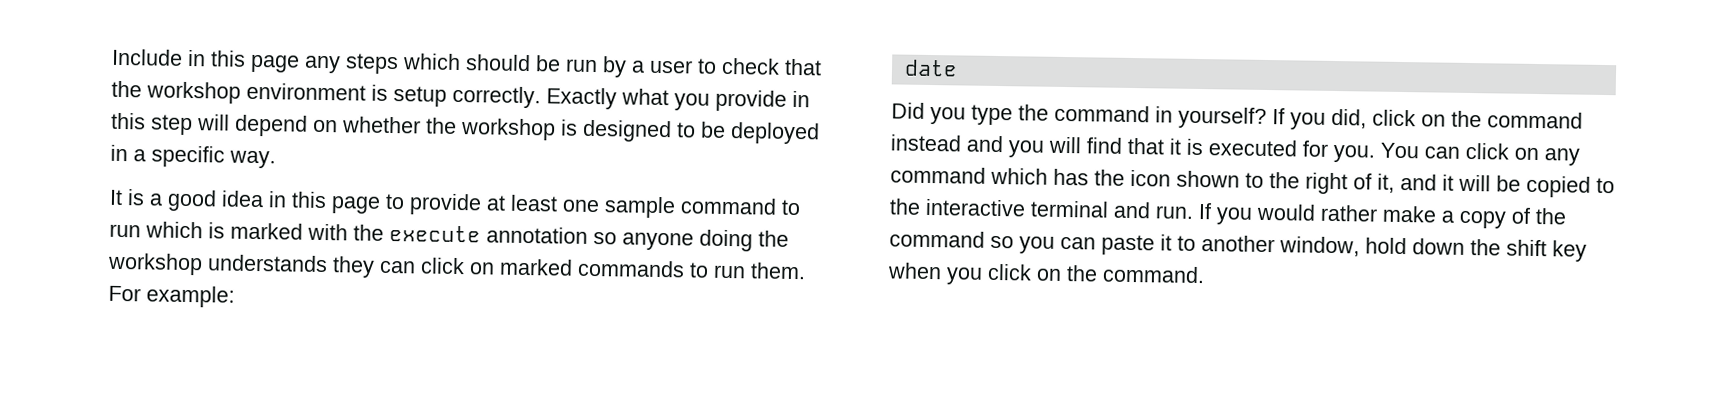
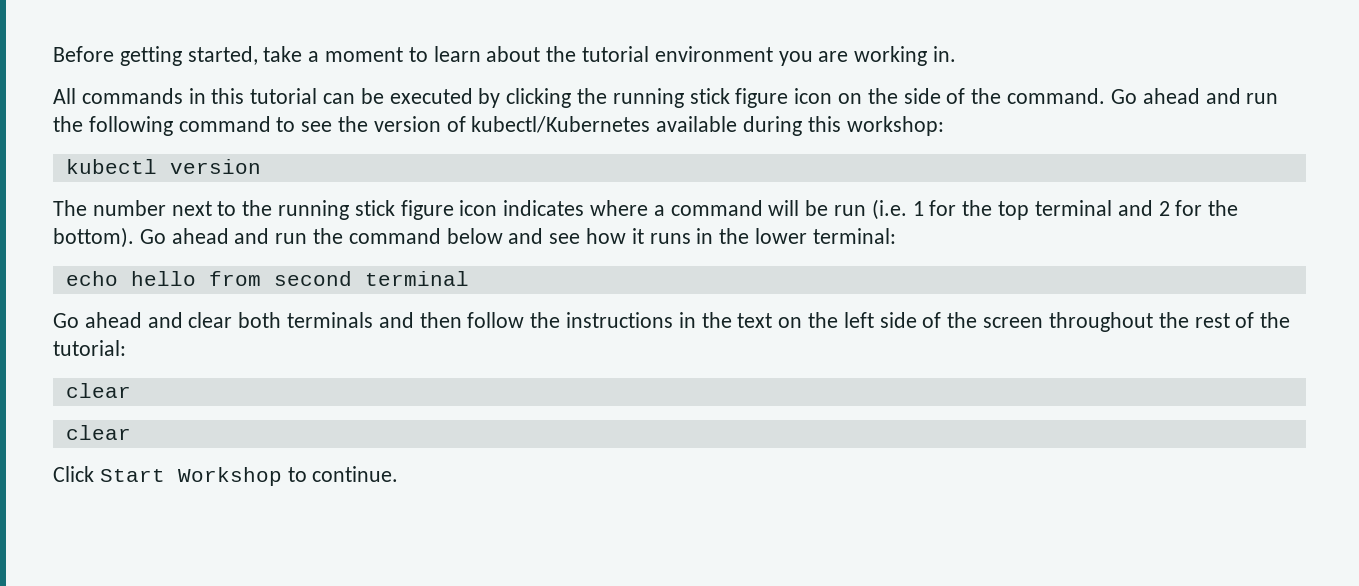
- Include in this page any steps which should be run by a user to check that the workshop environment is setup correctly. Exactly what you provide in this step will depend on whether the workshop is designed to be deployed in a specific way.
- It is a good idea in this page to provide at least one sample command to run which is marked with the execute annotation so anyone doing the workshop understands they can click on marked commands to run them. For example:
- date
- Did you type the command in yourself? If you did, click on the command instead and you will find that it is executed for you. You can click on any command which has the icon shown to the right of it, and it will be copied to the interactive terminal and run. If you would rather make a copy of the command so you can paste it to another window, hold down the shift key when you click on the command.
+ Before getting started, take a moment to learn about the tutorial environment you are working in.
+ All commands in this tutorial can be executed by clicking the running stick figure icon on the side of the command. Go ahead and run the following command to see the version of kubectl/Kubernetes available during this workshop:
+ kubectl version
+ The number next to the running stick figure icon indicates where a command will be run (i.e. 1 for the top terminal and 2 for the bottom). Go ahead and run the command below and see how it runs in the lower terminal:
+ echo hello from second terminal
+ Go ahead and clear both terminals and then follow the instructions in the text on the left side of the screen throughout the rest of the tutorial:
+ clear
+ clear
+ Click Start Workshop to continue.

